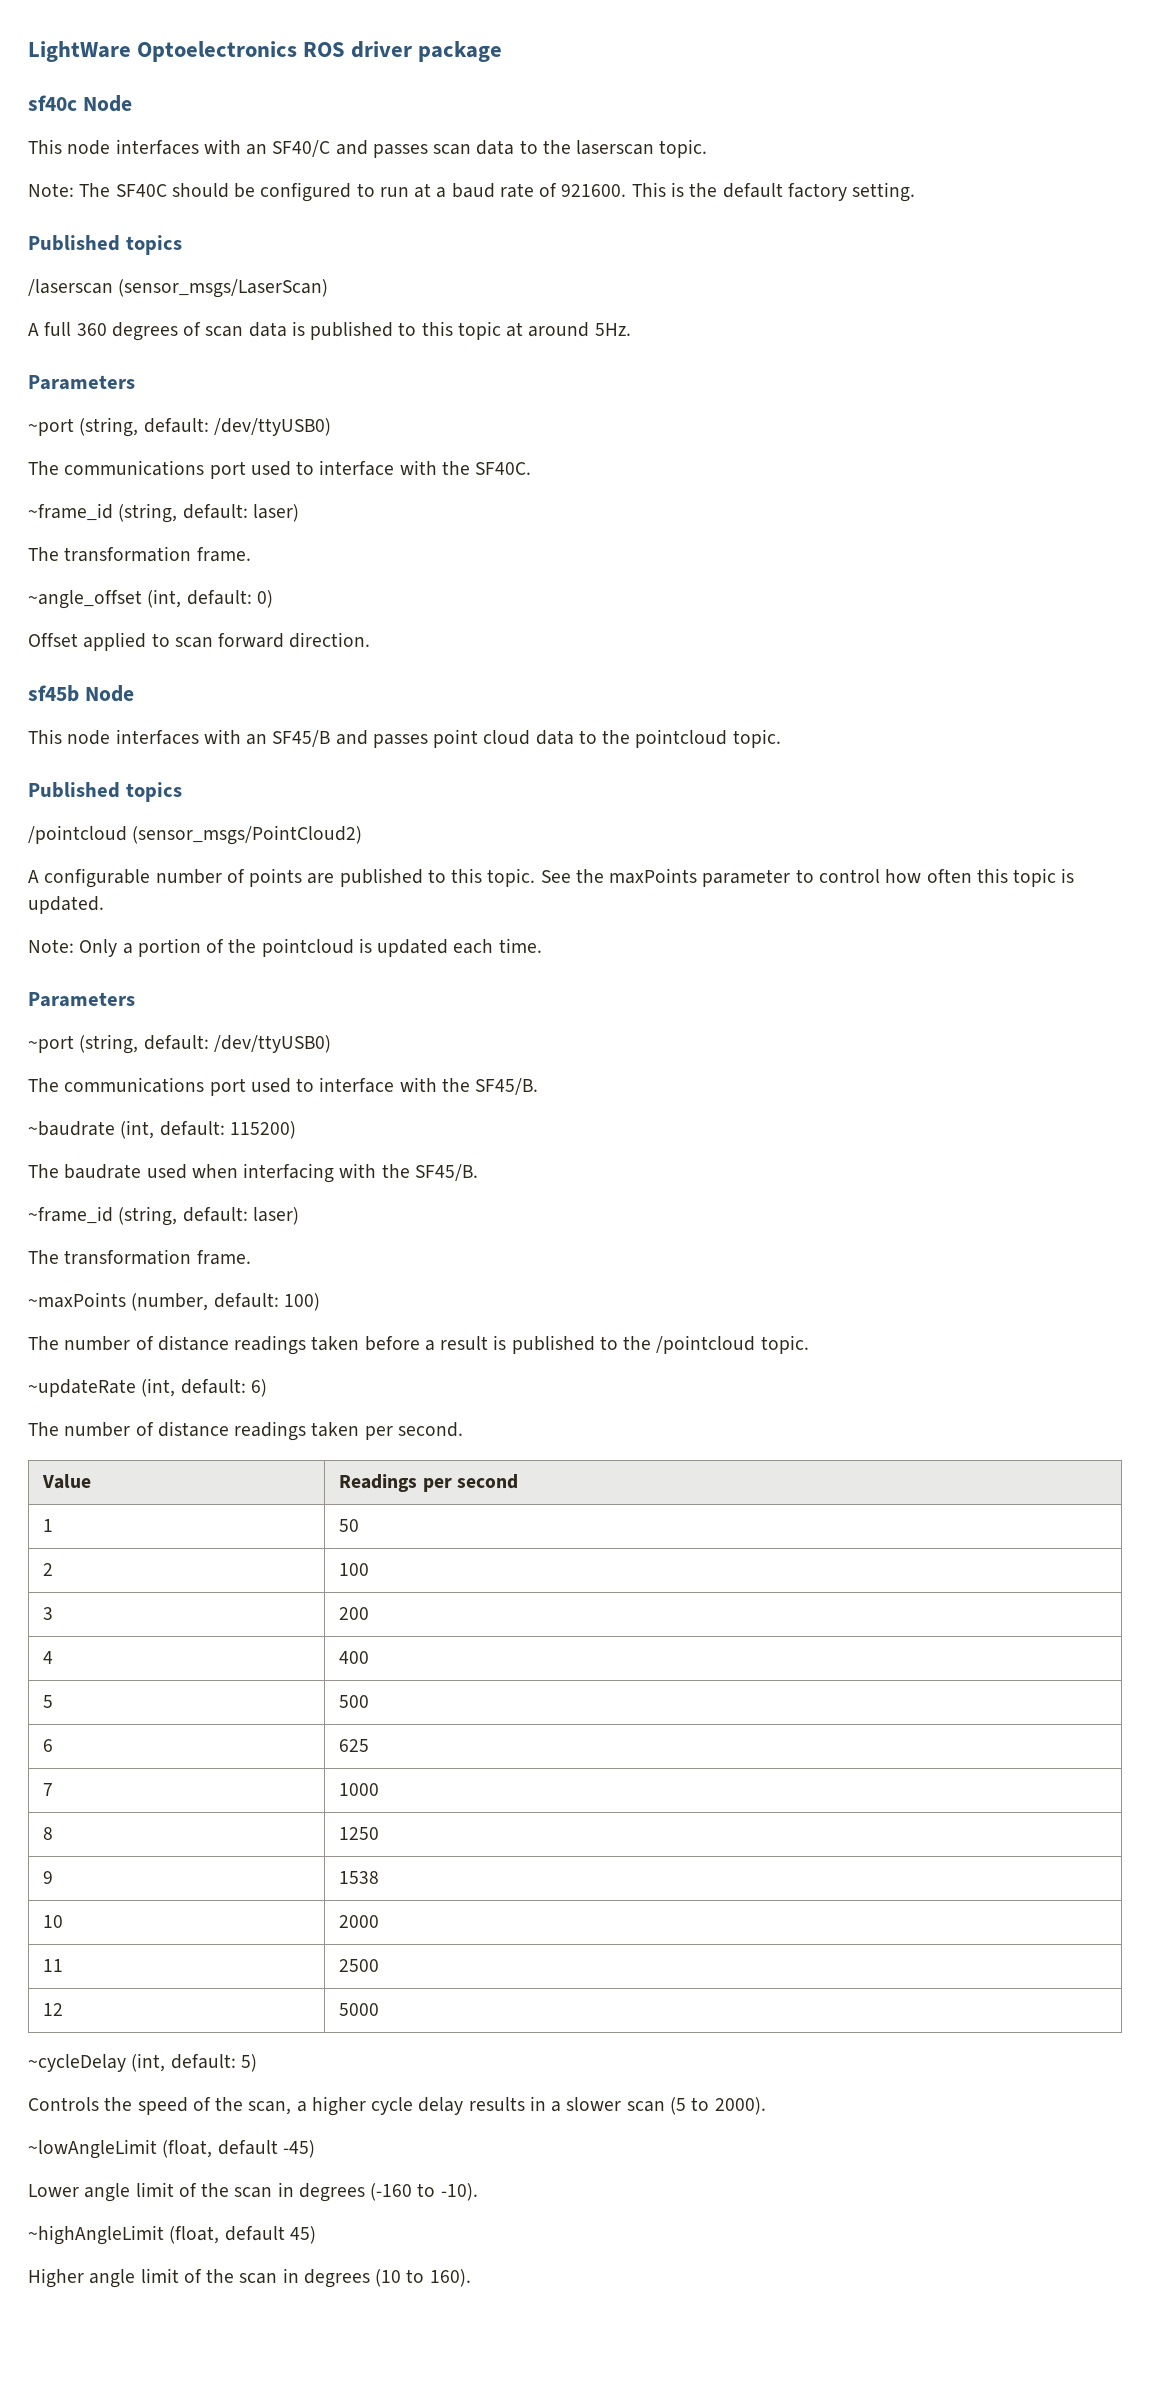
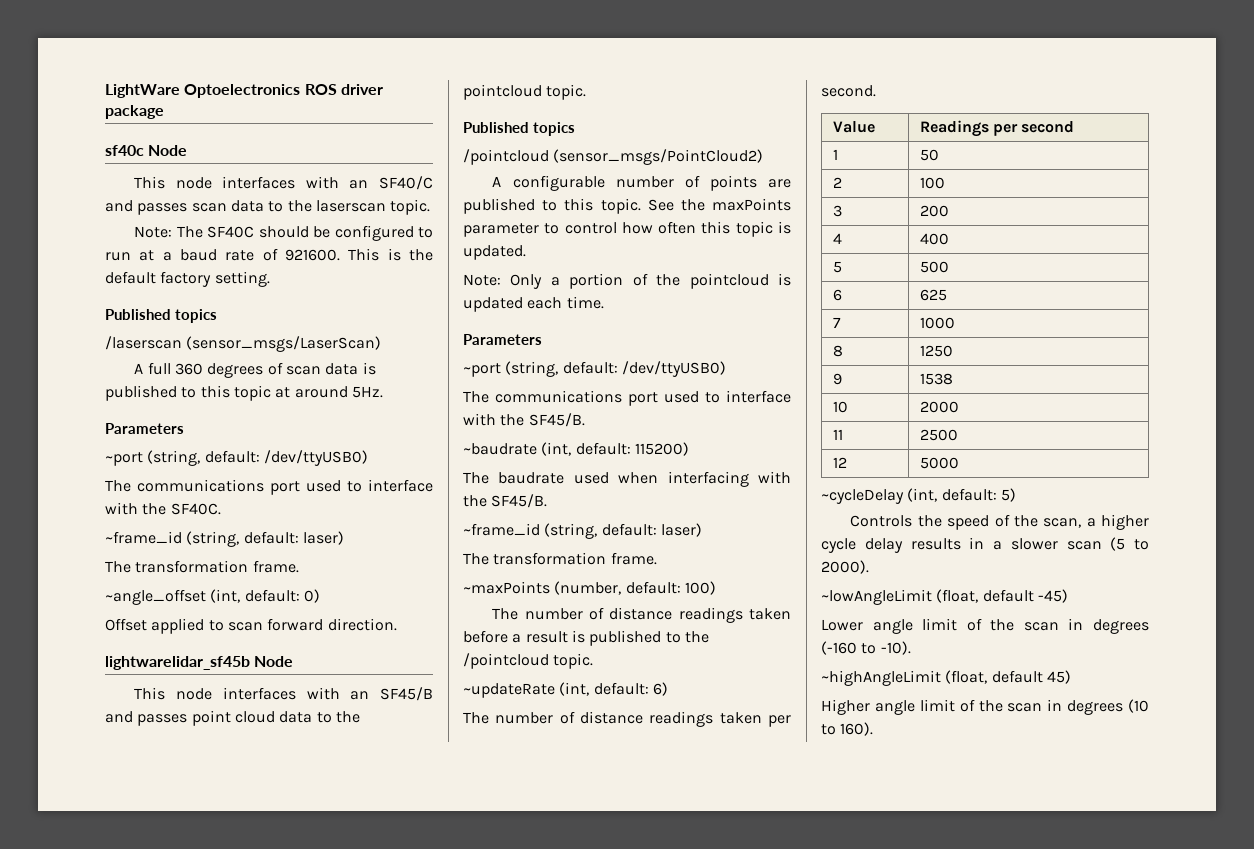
- sf45b Node
+ lightwarelidar_sf45b Node

